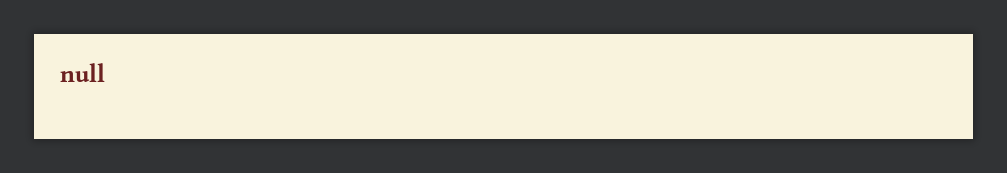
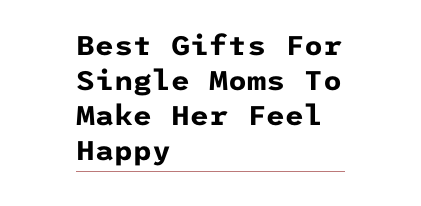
- null
+ Best Gifts For Single Moms To Make Her Feel Happy

